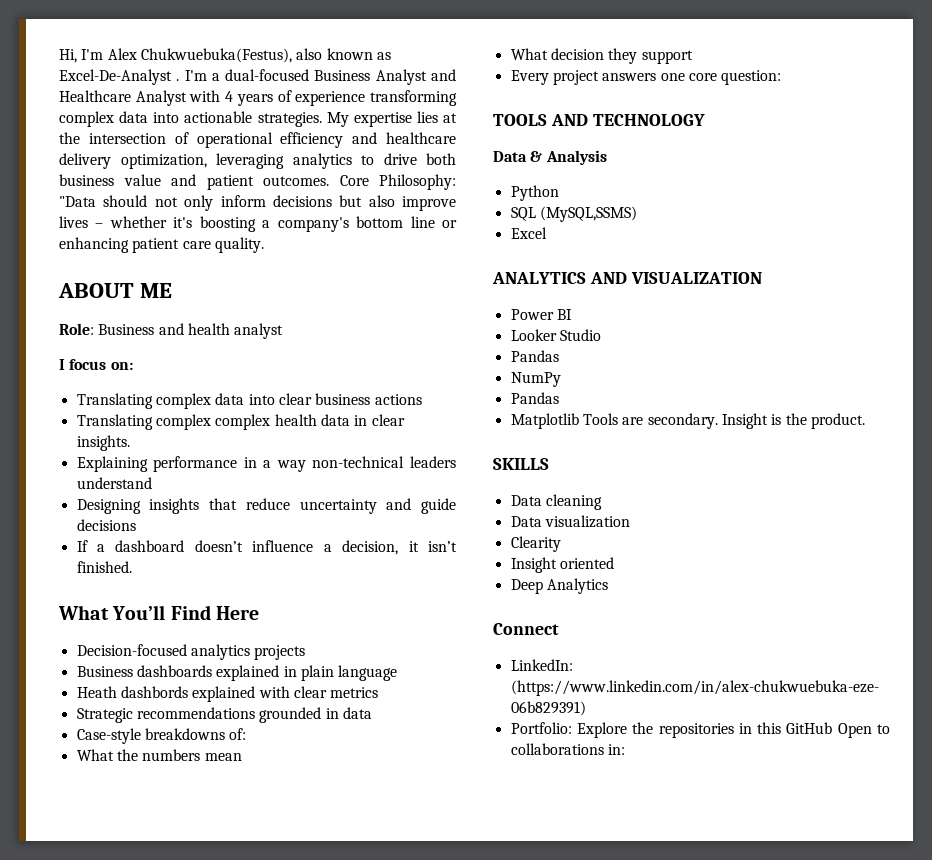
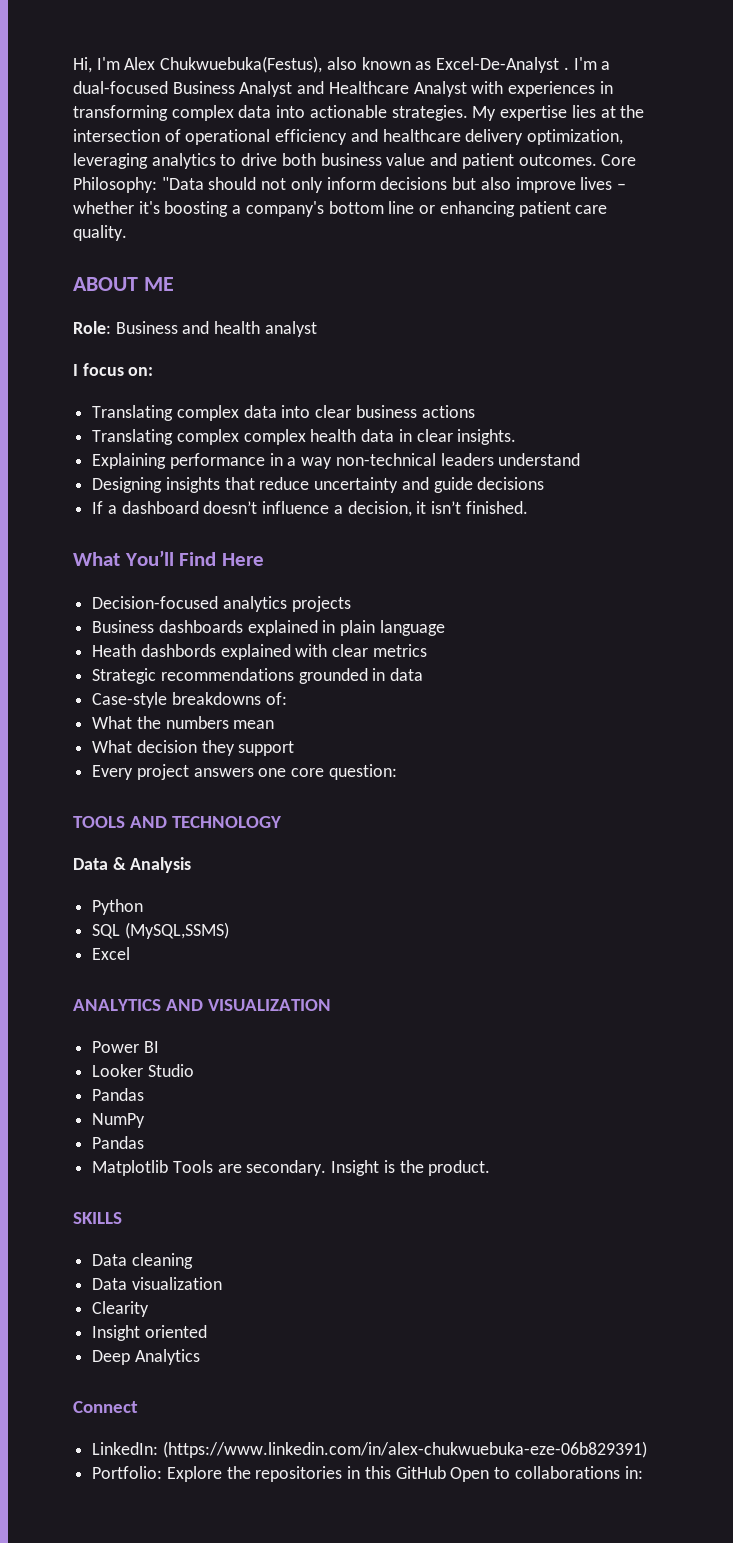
- I'm a dual-focused Business Analyst and Healthcare Analyst with 4 years of experience transforming complex data into actionable strategies.
+ I'm a dual-focused Business Analyst and Healthcare Analyst with experiences in transforming complex data into actionable strategies.

